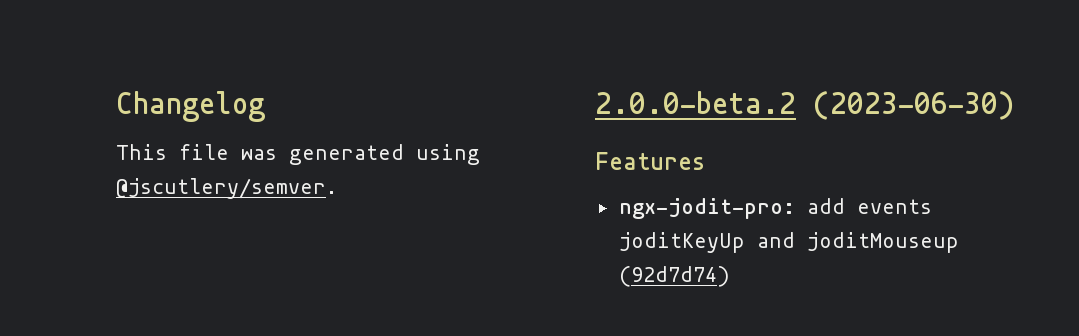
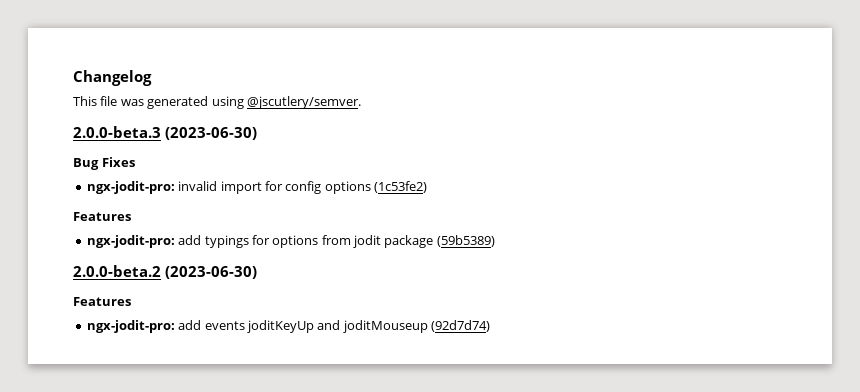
+ 2.0.0-beta.3 (2023-06-30)
+ Bug Fixes
+ ngx-jodit-pro: invalid import for config options (1c53fe2)
+ Features
+ ngx-jodit-pro: add typings for options from jodit package (59b5389)

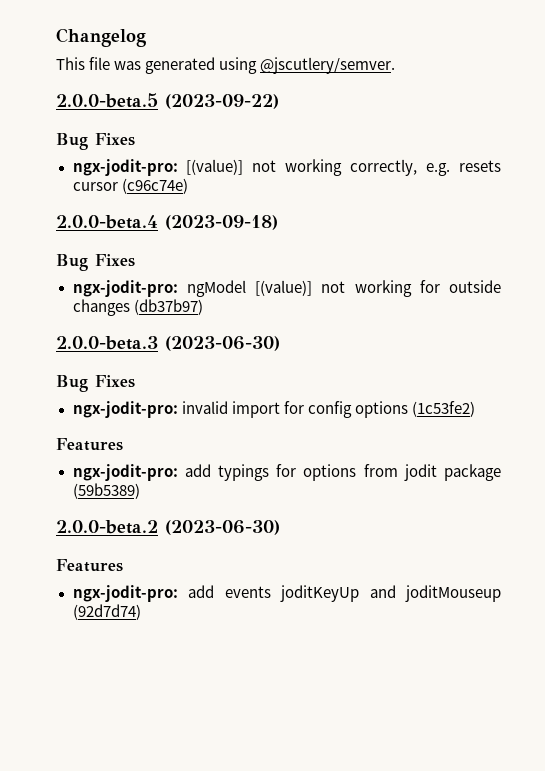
+ 2.0.0-beta.5 (2023-09-22)
+ Bug Fixes
+ ngx-jodit-pro: [(value)] not working correctly, e.g. resets cursor (c96c74e)
+ 2.0.0-beta.4 (2023-09-18)
+ Bug Fixes
+ ngx-jodit-pro: ngModel [(value)] not working for outside changes (db37b97)

